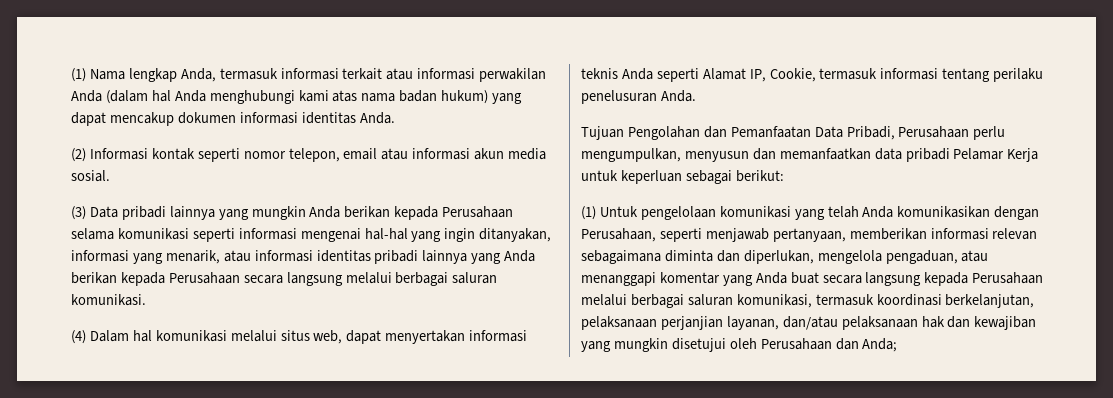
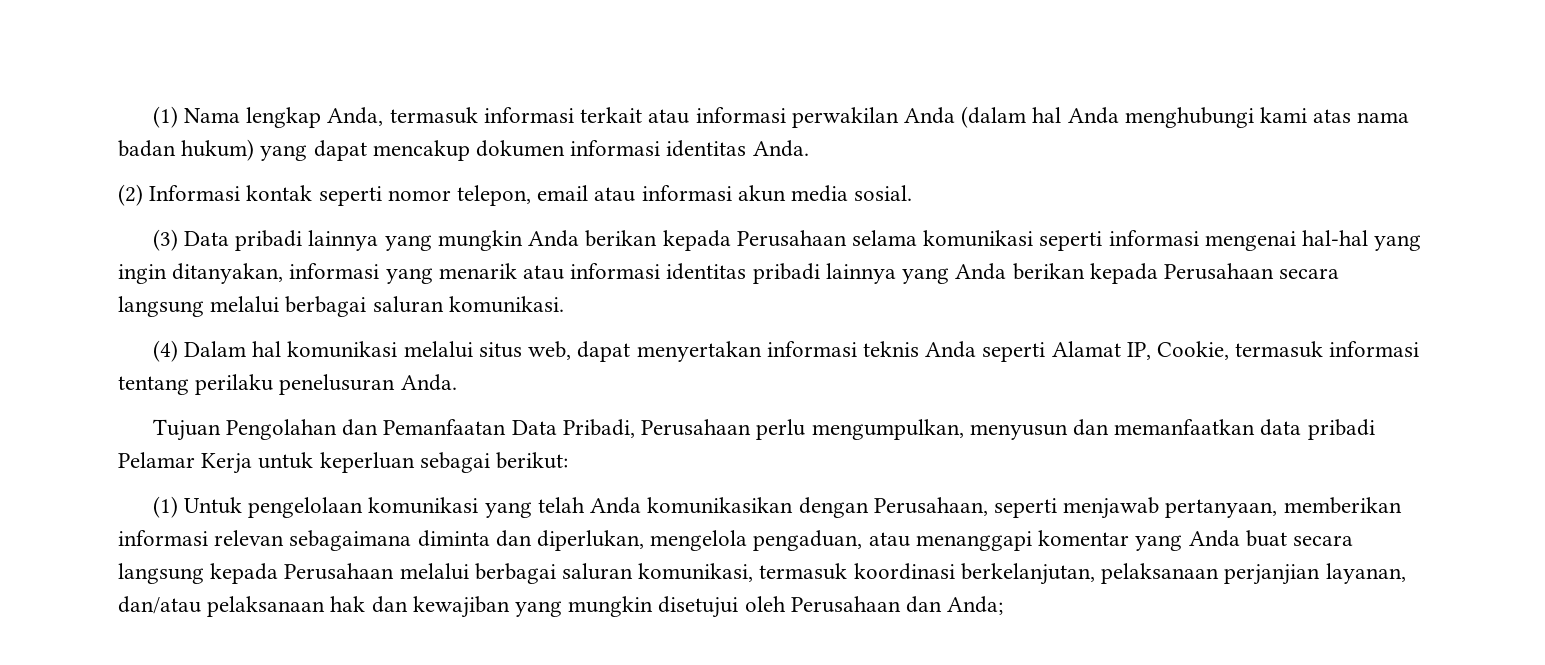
- (3) Data pribadi lainnya yang mungkin Anda berikan kepada Perusahaan selama komunikasi seperti informasi mengenai hal-hal yang ingin ditanyakan, informasi yang menarik, atau informasi identitas pribadi lainnya yang Anda berikan kepada Perusahaan secara langsung melalui berbagai saluran komunikasi.
+ (3) Data pribadi lainnya yang mungkin Anda berikan kepada Perusahaan selama komunikasi seperti informasi mengenai hal-hal yang ingin ditanyakan, informasi yang menarik atau informasi identitas pribadi lainnya yang Anda berikan kepada Perusahaan secara langsung melalui berbagai saluran komunikasi.

